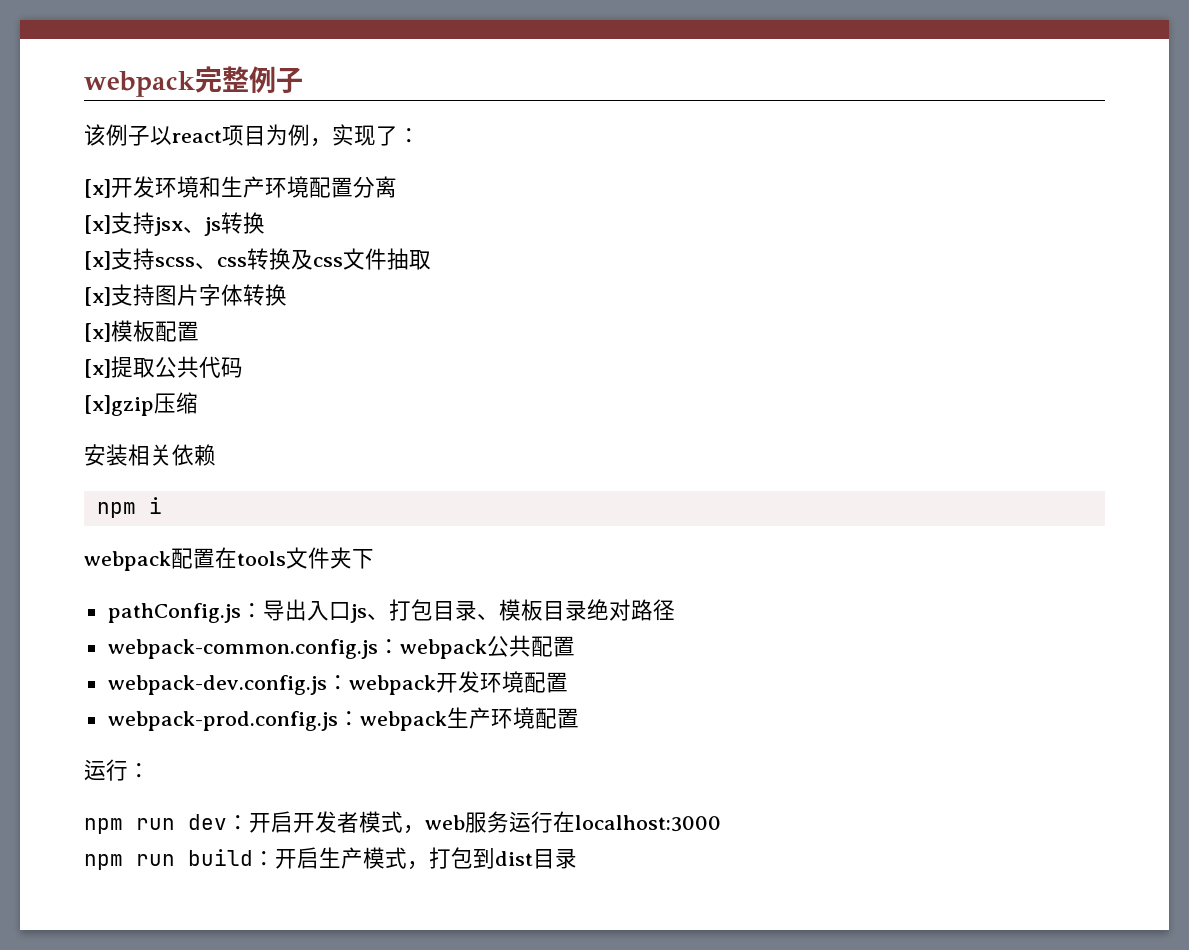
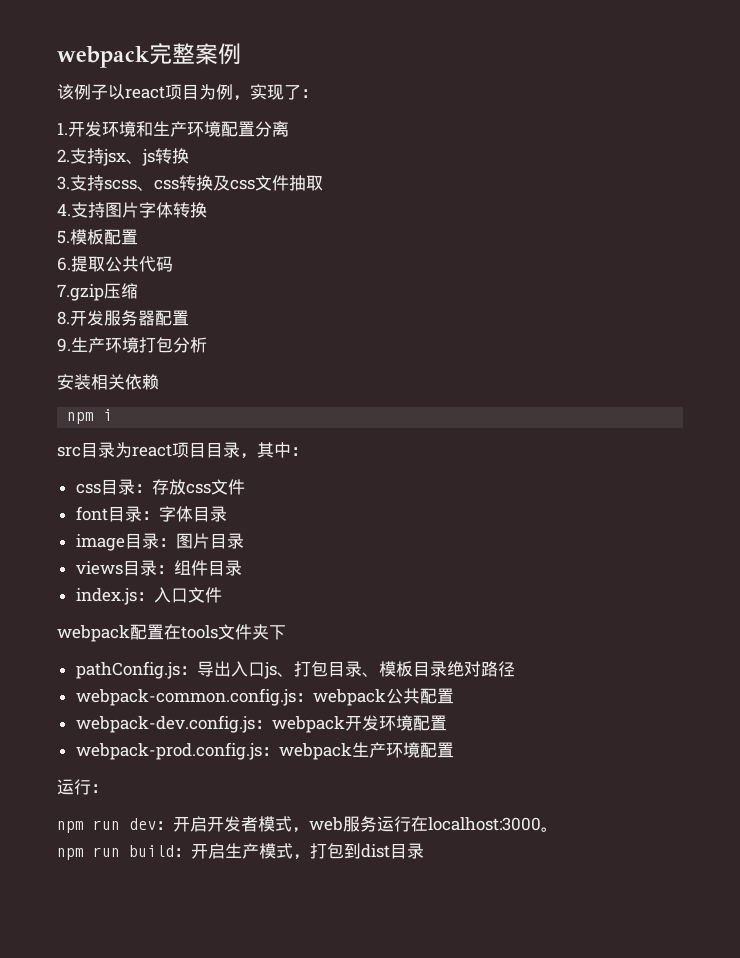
- webpack完整例子
+ webpack完整案例
- [x]开发环境和生产环境配置分离
+ 1.开发环境和生产环境配置分离
- [x]支持jsx、js转换
+ 2.支持jsx、js转换
- [x]支持scss、css转换及css文件抽取
+ 3.支持scss、css转换及css文件抽取
- [x]支持图片字体转换
+ 4.支持图片字体转换
- [x]模板配置
+ 5.模板配置
- [x]提取公共代码
+ 6.提取公共代码
- [x]gzip压缩
+ 7.gzip压缩
+ 8.开发服务器配置
+ 9.生产环境打包分析
+ src目录为react项目目录，其中：
+ css目录：存放css文件
+ font目录：字体目录
+ image目录：图片目录
+ views目录：组件目录
+ index.js：入口文件
- npm run dev：开启开发者模式，web服务运行在localhost:3000
+ npm run dev：开启开发者模式，web服务运行在localhost:3000。

